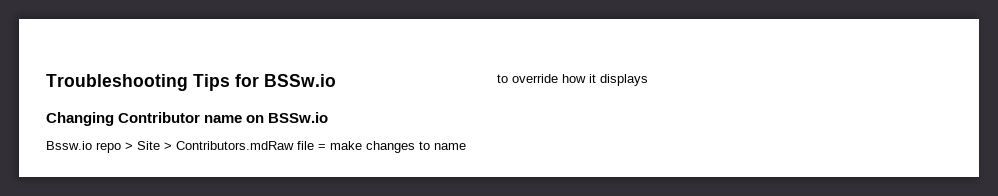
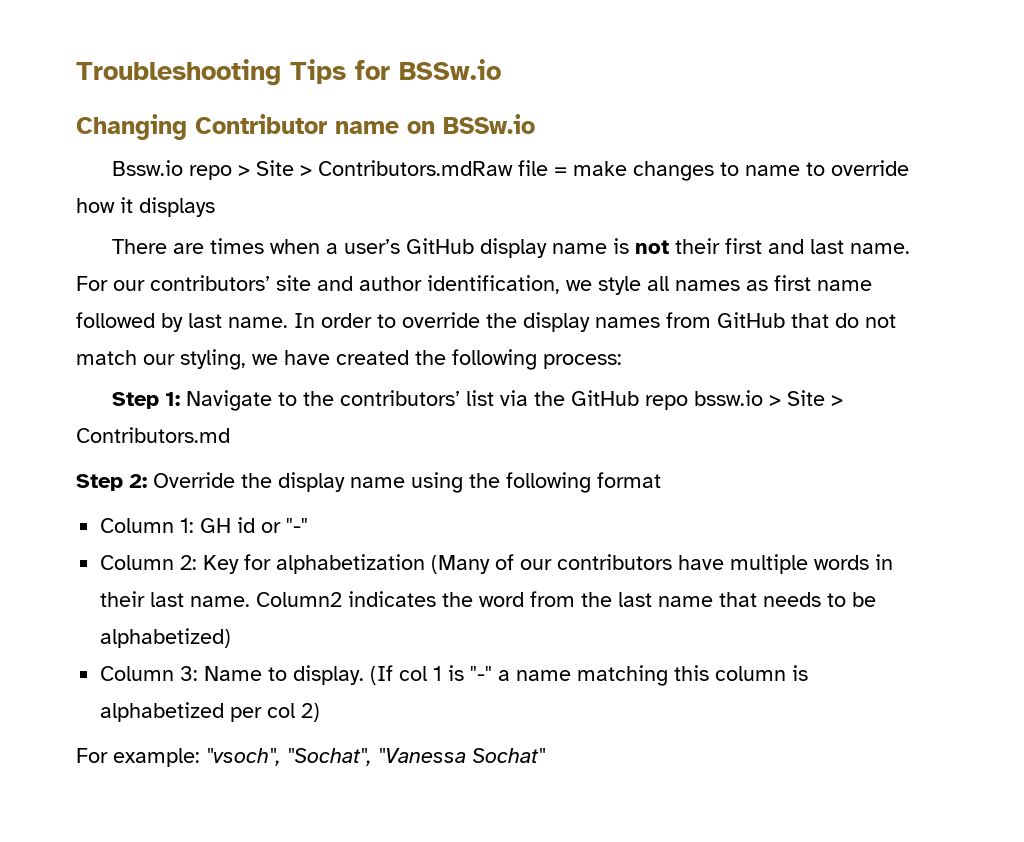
+ There are times when a user’s GitHub display name is not their first and last name. For our contributors’ site and author identification, we style all names as first name followed by last name. In order to override the display names from GitHub that do not match our styling, we have created the following process:
+ Step 1: Navigate to the contributors’ list via the GitHub repo bssw.io > Site > Contributors.md
+ Step 2: Override the display name using the following format
+ Column 1: GH id or "-"
+ Column 2: Key for alphabetization (Many of our contributors have multiple words in their last name. Column2 indicates the word from the last name that needs to be alphabetized)
+ Column 3: Name to display. (If col 1 is "-" a name matching this column is alphabetized per col 2)
+ For example: "vsoch", "Sochat", "Vanessa Sochat"

